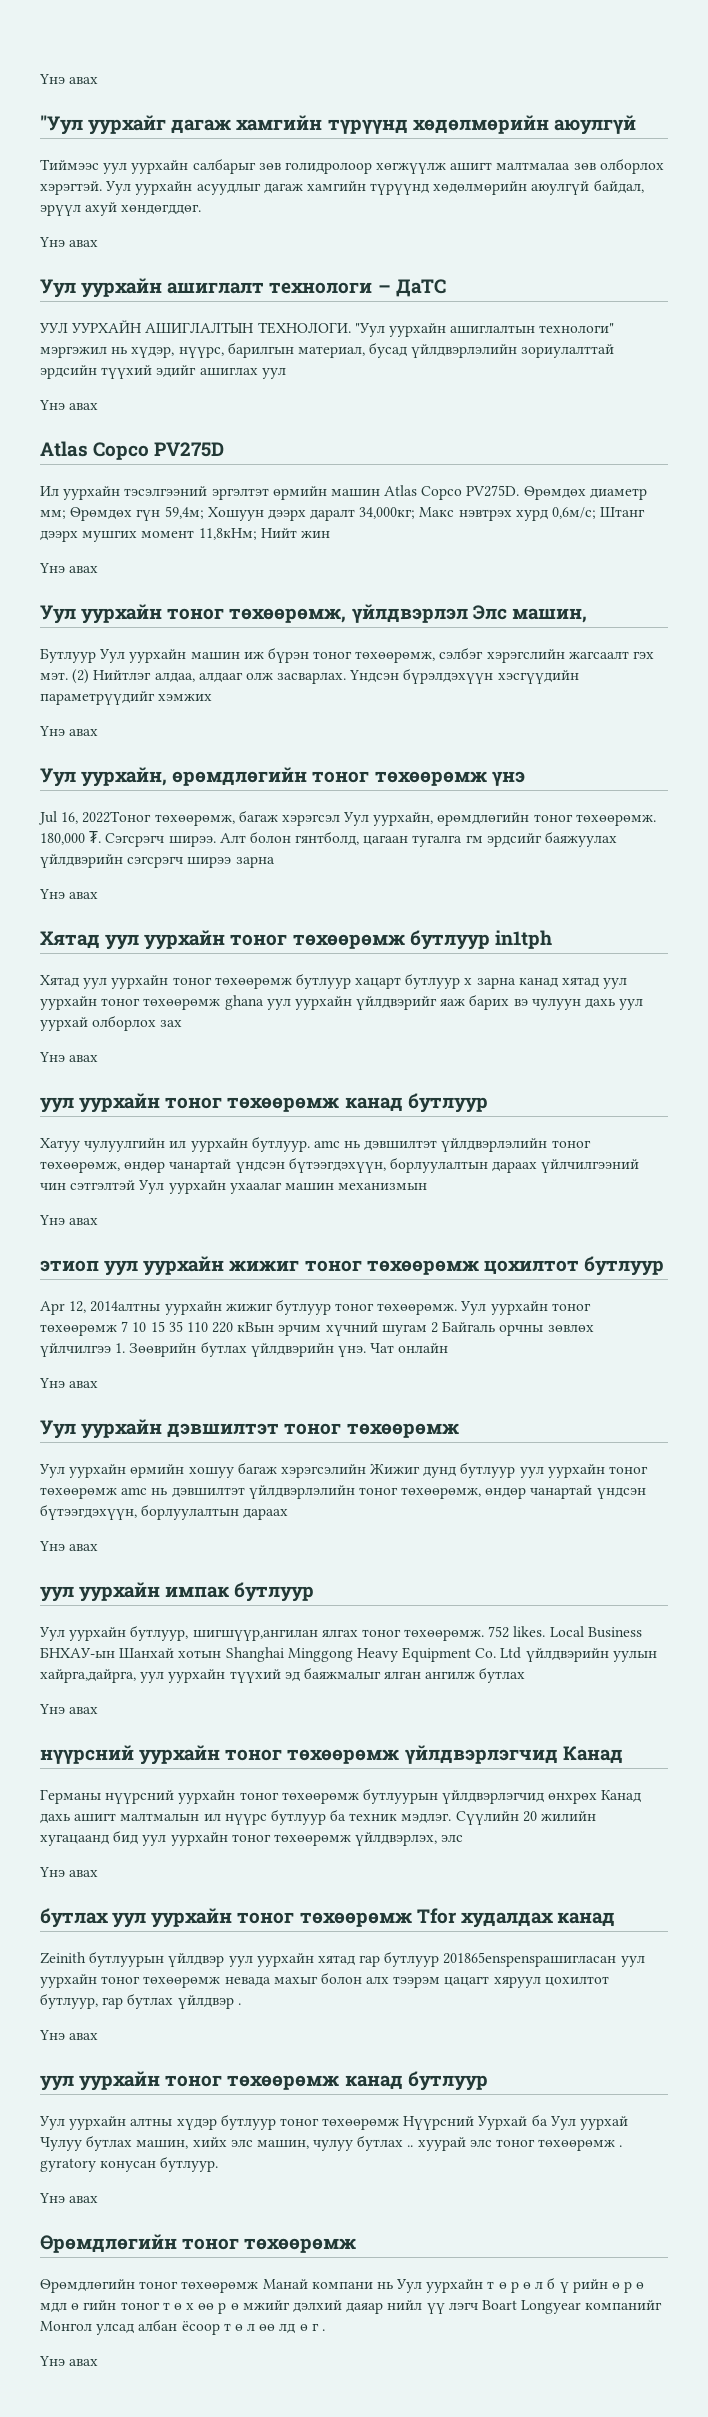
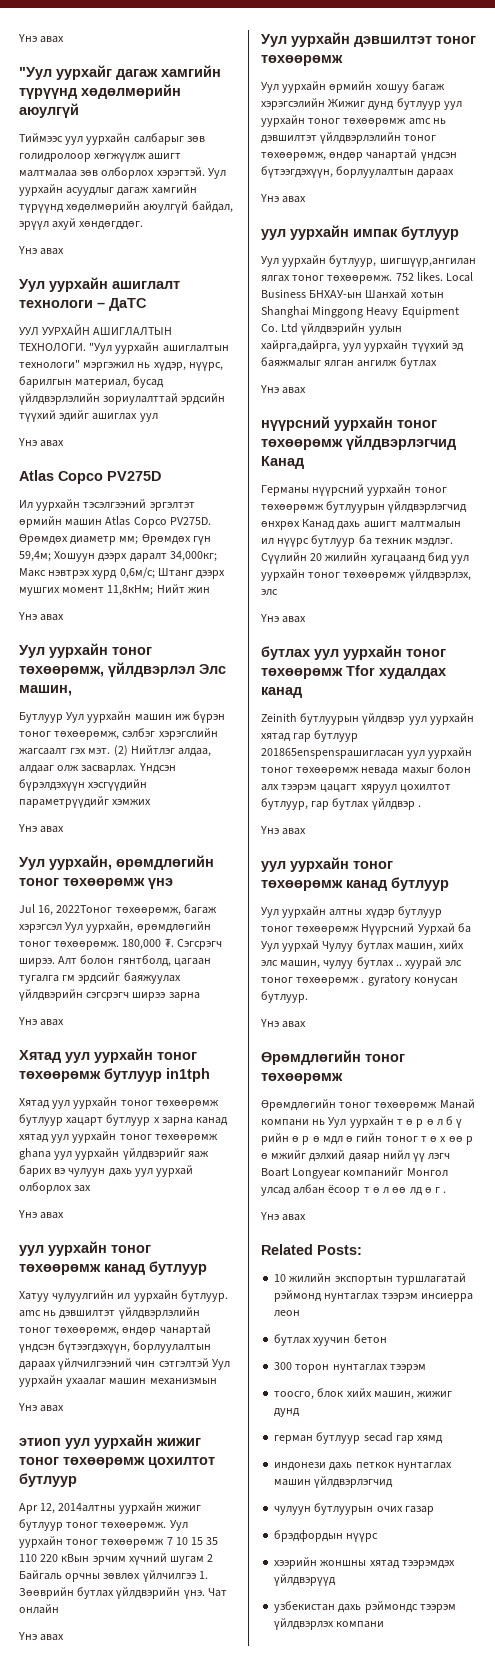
+ Related Posts:
+ 10 жилийн экспортын туршлагатай рэймонд нунтаглах тээрэм инсиерра леон
+ бутлах хуучин бетон
+ 300 торон нунтаглах тээрэм
+ тоосго, блок хийх машин, жижиг дунд
+ герман бутлуур secad гар хямд
+ индонези дахь петкок нунтаглах машин үйлдвэрлэгчид
+ чулуун бутлуурын очих газар
+ брэдфордын нүүрс
+ хээрийн жоншны хятад тээрэмдэх үйлдвэрүүд
+ узбекистан дахь рэймондс тээрэм үйлдвэрлэх компани

